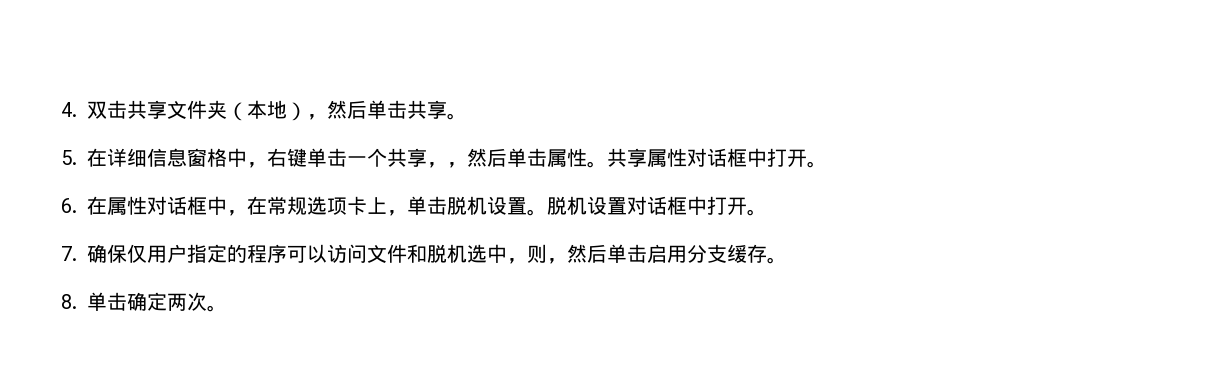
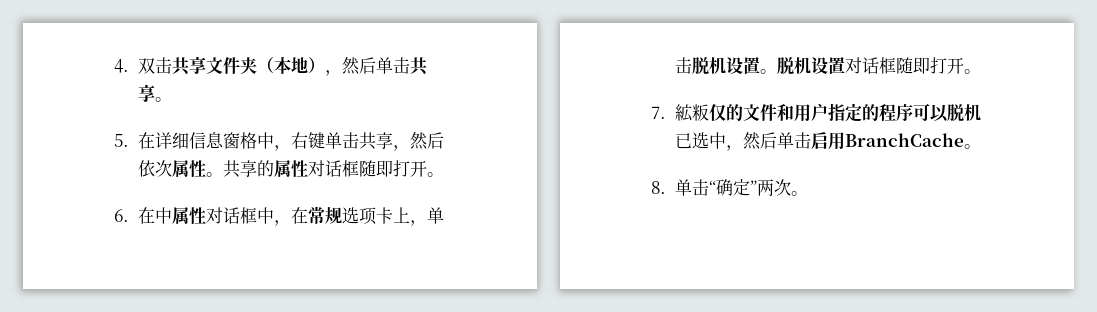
- 5.在详细信息窗格中，右键单击一个共享，，然后单击属性。
+ 5.在详细信息窗格中，右键单击共享，然后依次属性。
- 共享属性对话框中打开。
+ 共享的属性对话框随即打开。
- 6.在属性对话框中，在常规选项卡上，单击脱机设置。
+ 6.在中属性对话框中，在常规选项卡上，单击脱机设置。
- 脱机设置对话框中打开。
+ 脱机设置对话框随即打开。
- 7.确保仅用户指定的程序可以访问文件和脱机选中，则，然后单击启用分支缓存。
+ 7.絋粄仅的文件和用户指定的程序可以脱机已选中，然后单击启用BranchCache。
- 8.单击确定两次。
+ 8.单击“确定”两次。

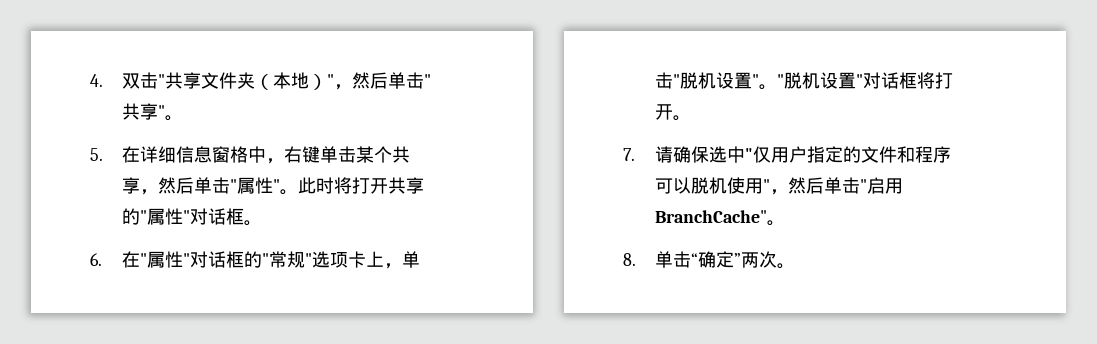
- 4.双击共享文件夹（本地），然后单击共享。
+ 4.双击"共享文件夹（本地）"，然后单击"共享"。
- 5.在详细信息窗格中，右键单击共享，然后依次属性。共享的属性对话框随即打开。
- 6.在中属性对话框中，在常规选项卡上，单击脱机设置。脱机设置对话框随即打开。
+ 5.在详细信息窗格中，右键单击某个共享，然后单击"属性"。此时将打开共享的"属性"对话框。
+ 6.在"属性"对话框的"常规"选项卡上，单击"脱机设置"。"脱机设置"对话框将打开。
- 7.絋粄仅的文件和用户指定的程序可以脱机已选中，然后单击启用BranchCache。
+ 7.请确保选中"仅用户指定的文件和程序可以脱机使用"，然后单击"启用BranchCache"。

